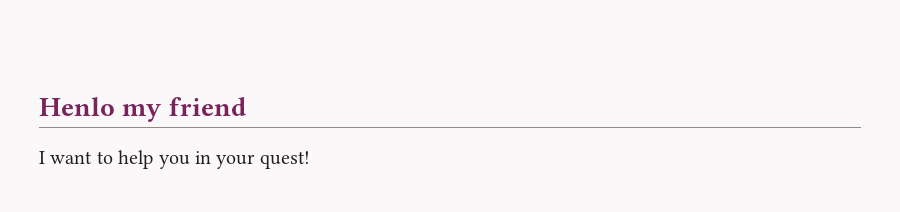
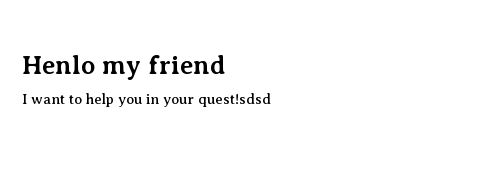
- I want to help you in your quest!
+ I want to help you in your quest!sdsd

